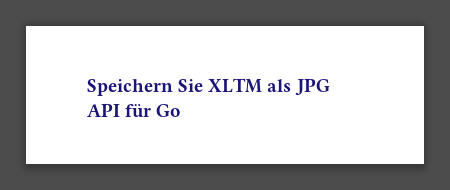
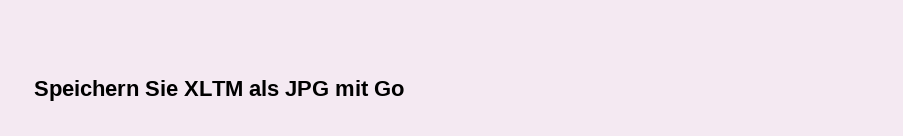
- Speichern Sie XLTM als JPG API für Go
+ Speichern Sie XLTM als JPG mit Go

